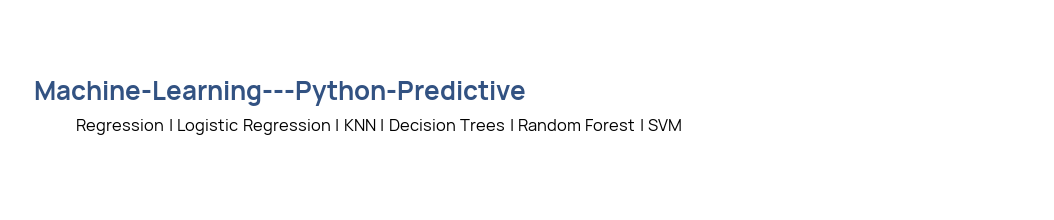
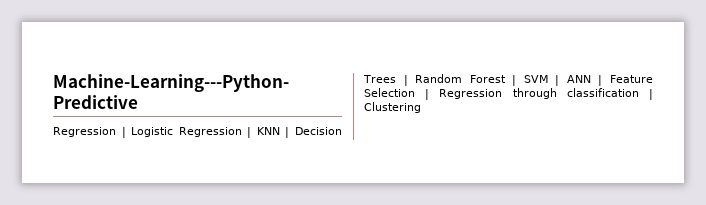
- Regression | Logistic Regression | KNN | Decision Trees | Random Forest | SVM
+ Regression | Logistic Regression | KNN | Decision Trees | Random Forest | SVM | ANN | Feature Selection | Regression through classification | Clustering

